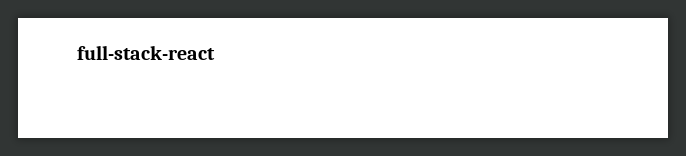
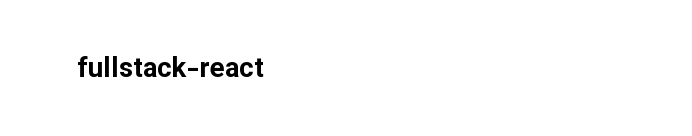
- full-stack-react
+ fullstack-react

